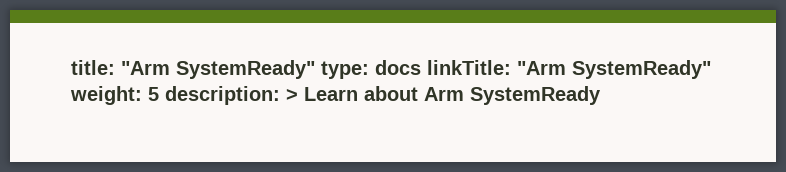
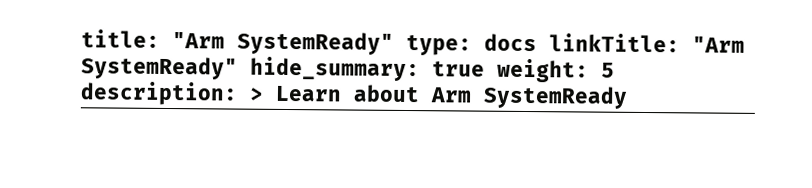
- title: "Arm SystemReady" type: docs linkTitle: "Arm SystemReady" weight: 5 description: > Learn about Arm SystemReady
+ title: "Arm SystemReady" type: docs linkTitle: "Arm SystemReady" hide_summary: true weight: 5 description: > Learn about Arm SystemReady

